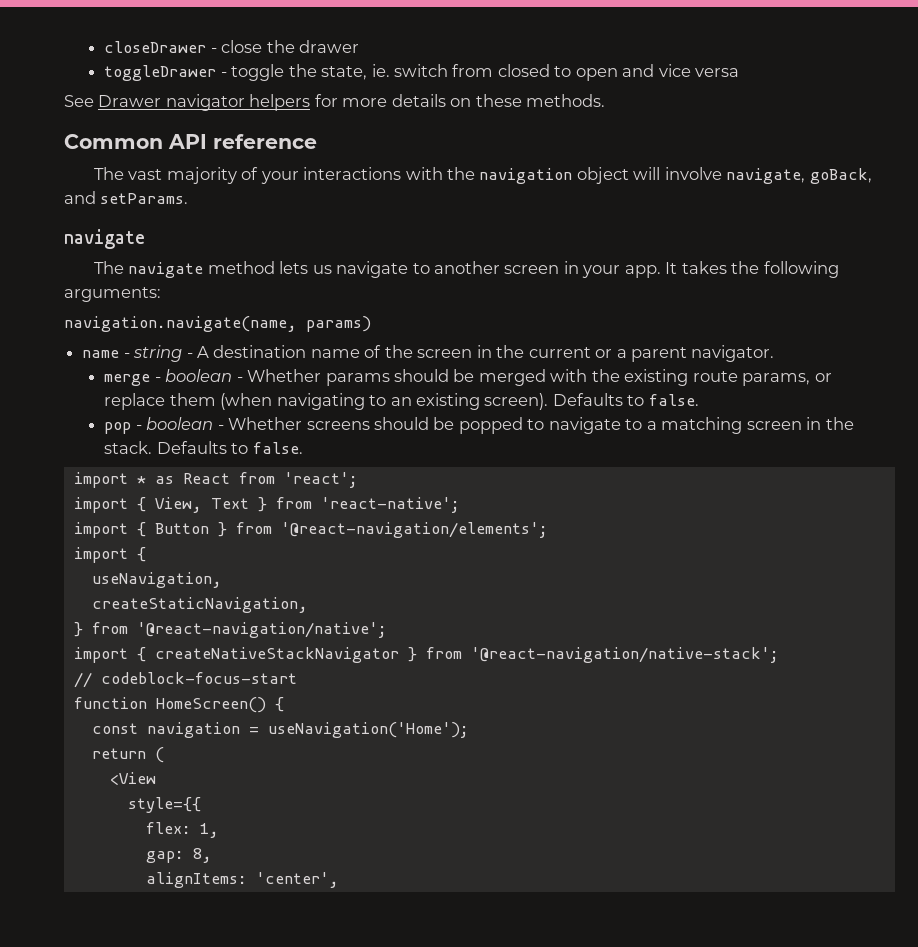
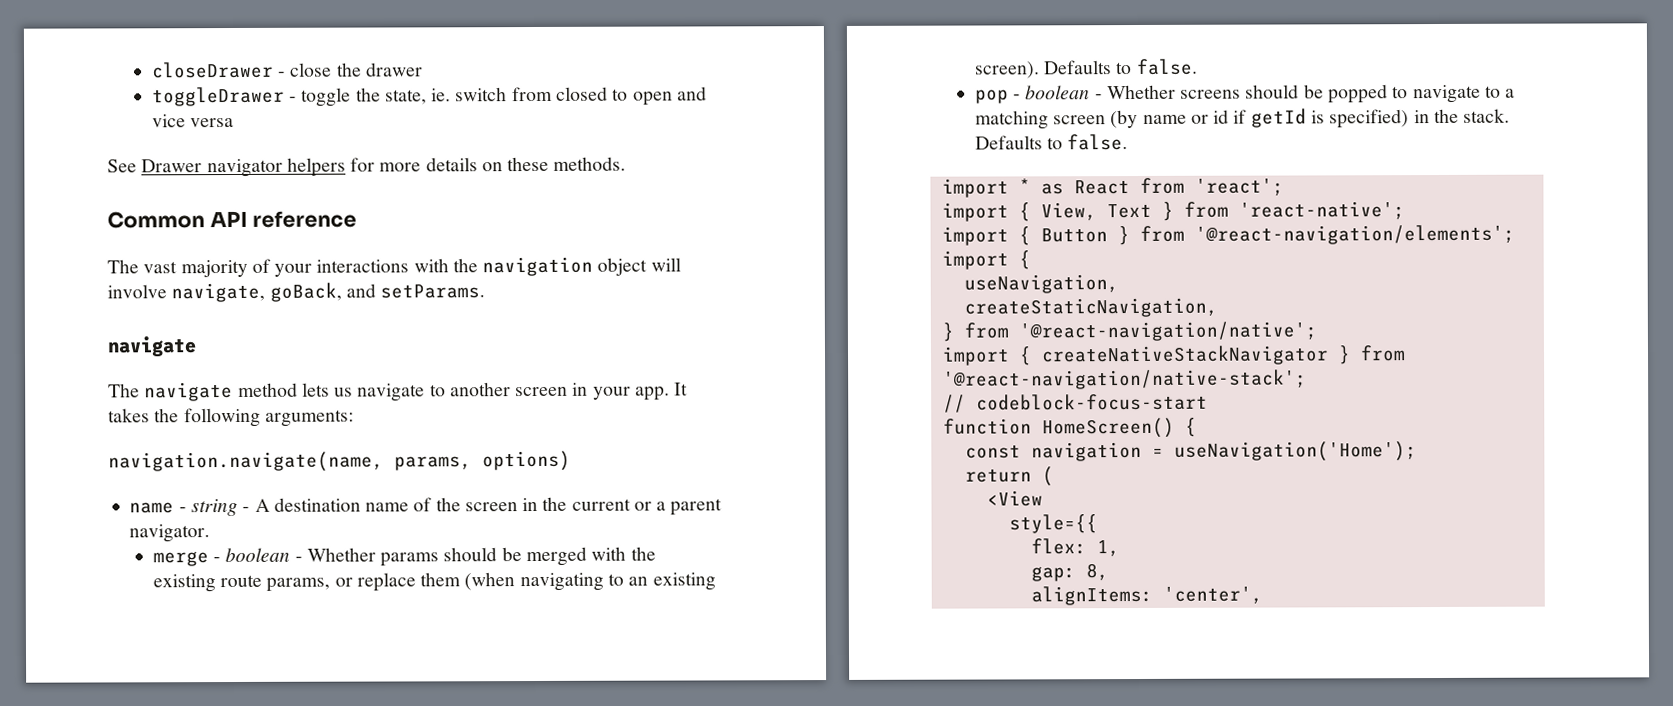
- navigation.navigate(name, params)
+ navigation.navigate(name, params, options)
- pop - boolean - Whether screens should be popped to navigate to a matching screen in the stack.
+ pop - boolean - Whether screens should be popped to navigate to a matching screen (by name or id if getId is specified) in the stack.

